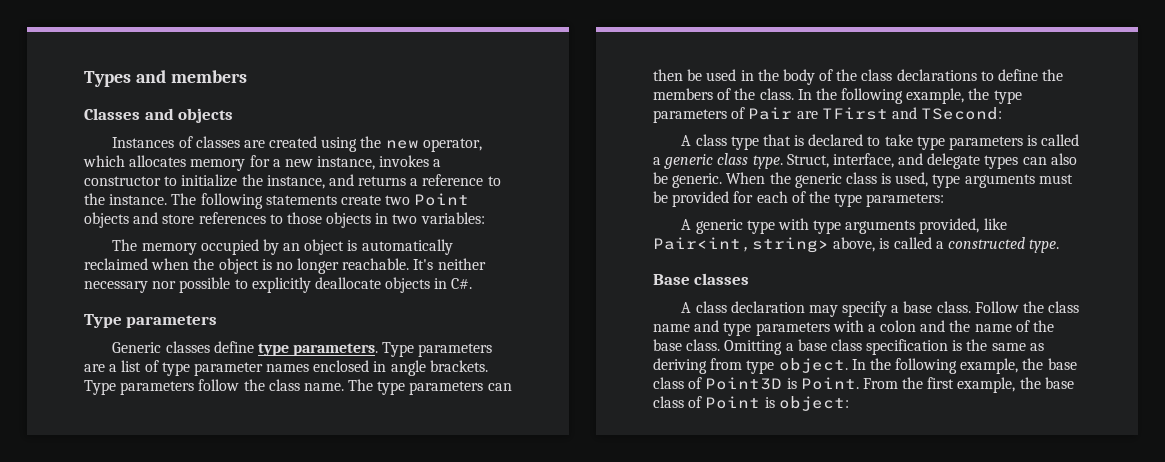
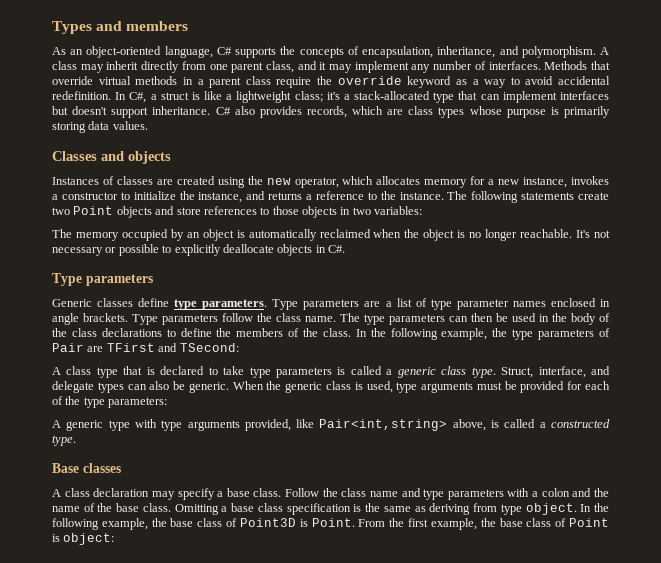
+ As an object-oriented language, C# supports the concepts of encapsulation, inheritance, and polymorphism. A class may inherit directly from one parent class, and it may implement any number of interfaces. Methods that override virtual methods in a parent class require the override keyword as a way to avoid accidental redefinition. In C#, a struct is like a lightweight class; it's a stack-allocated type that can implement interfaces but doesn't support inheritance. C# also provides records, which are class types whose purpose is primarily storing data values.
- It's neither necessary nor possible to explicitly deallocate objects in C#.
+ It's not necessary or possible to explicitly deallocate objects in C#.

